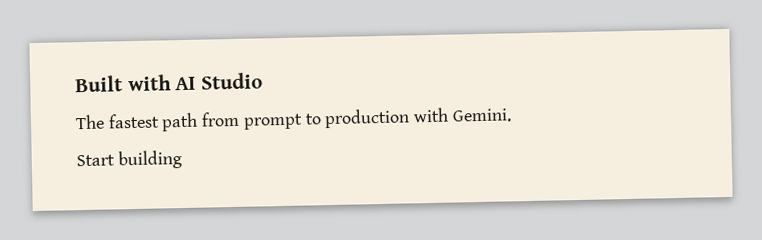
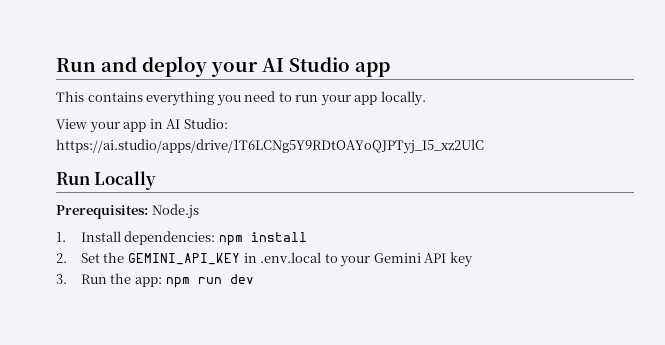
- Built with AI Studio
- The fastest path from prompt to production with Gemini.
- Start building
+ Run and deploy your AI Studio app
+ This contains everything you need to run your app locally.
+ View your app in AI Studio: https://ai.studio/apps/drive/1T6LCNg5Y9RDtOAYoQJPTyj_I5_xz2UlC
+ Run Locally
+ Prerequisites: Node.js
+ 1. Install dependencies: npm install
+ 2. Set the GEMINI_API_KEY in .env.local to your Gemini API key
+ 3. Run the app: npm run dev

